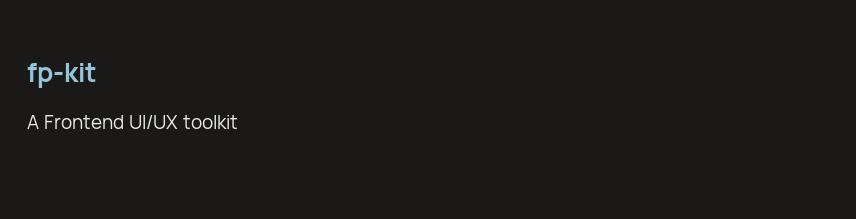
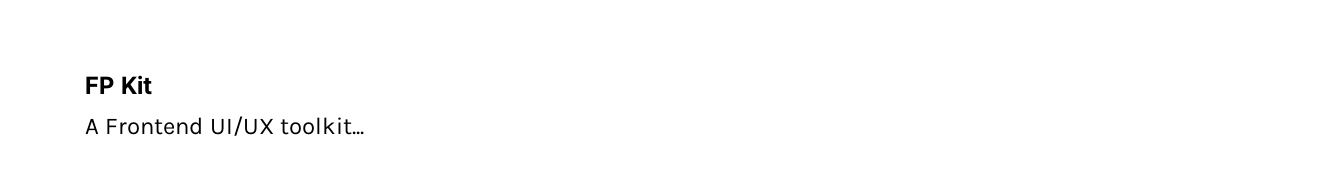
- fp-kit
+ FP Kit
- A Frontend UI/UX toolkit
+ A Frontend UI/UX toolkit...

